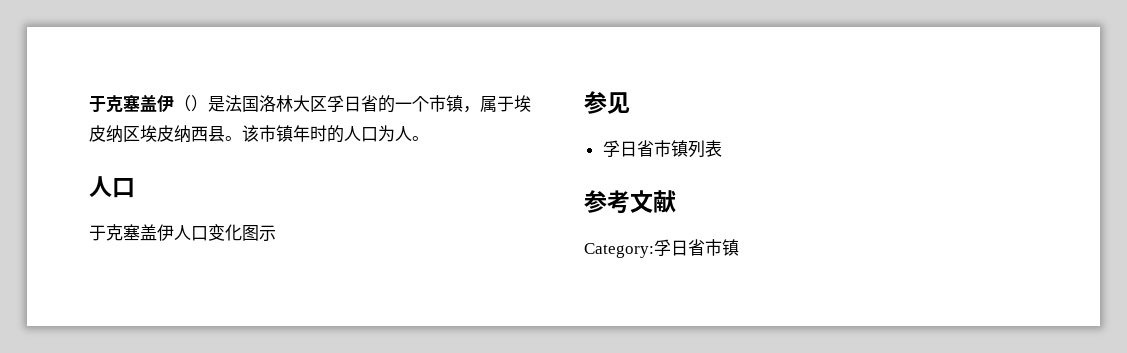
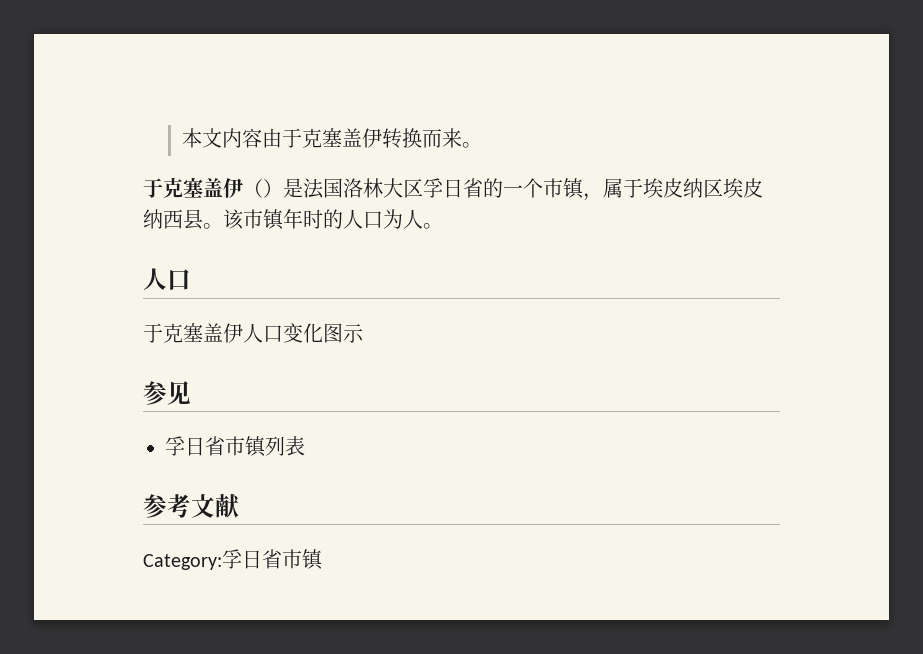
+ 本文内容由于克塞盖伊转换而来。

